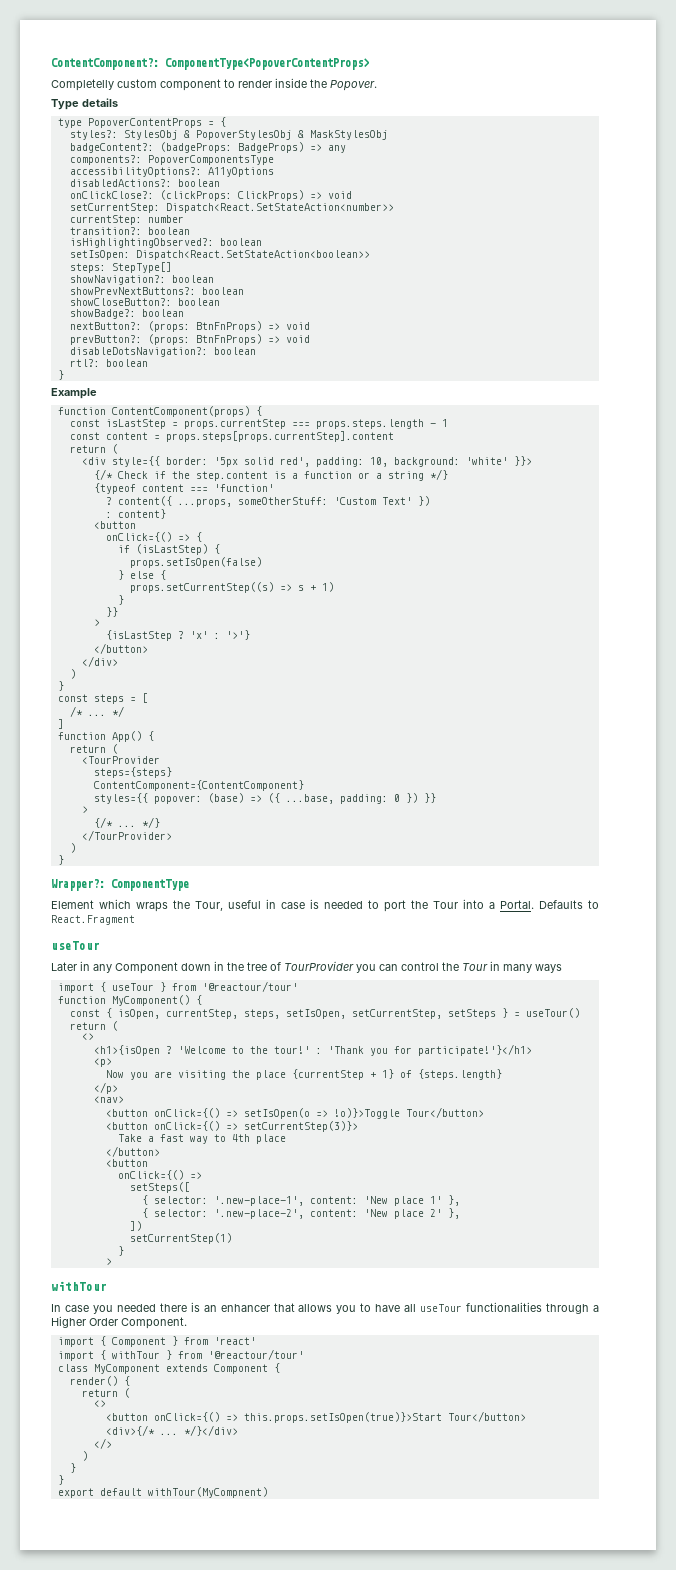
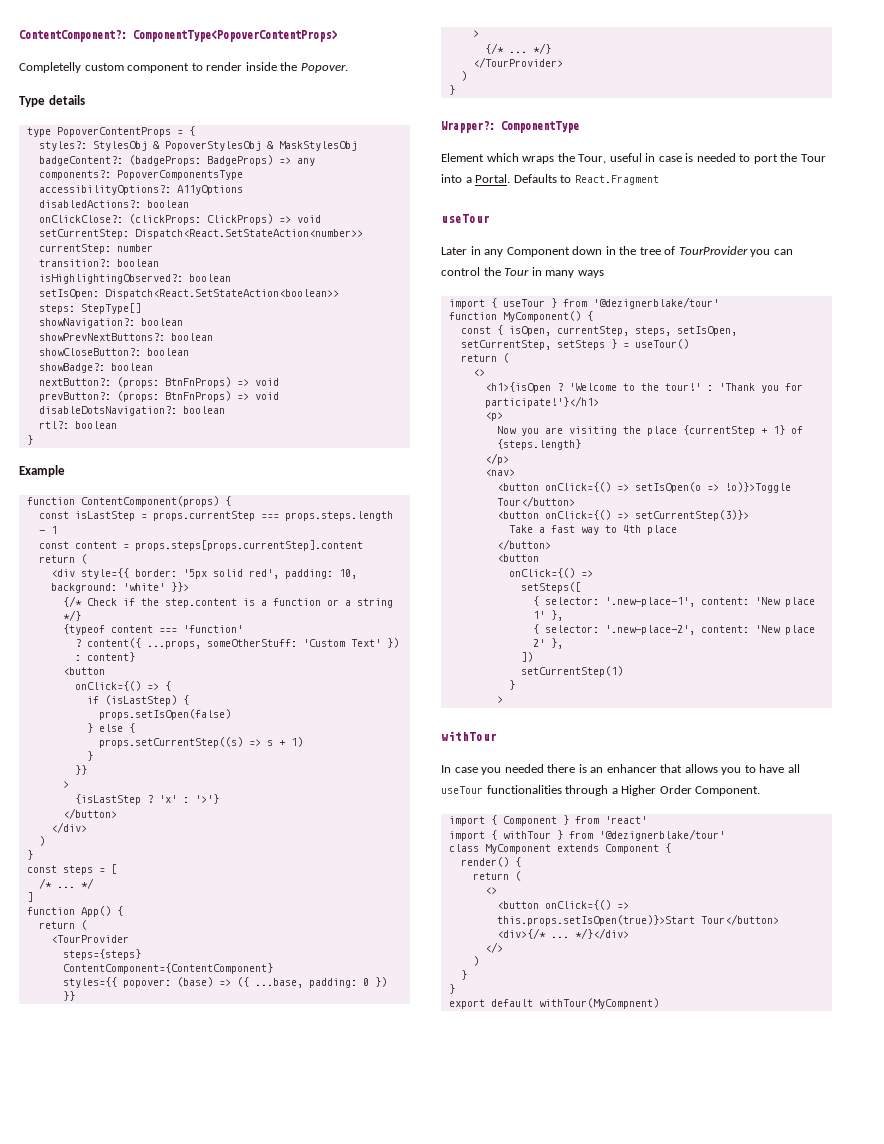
- import { useTour } from '@reactour/tour'
+ import { useTour } from '@dezignerblake/tour'
- import { withTour } from '@reactour/tour'
+ import { withTour } from '@dezignerblake/tour'

